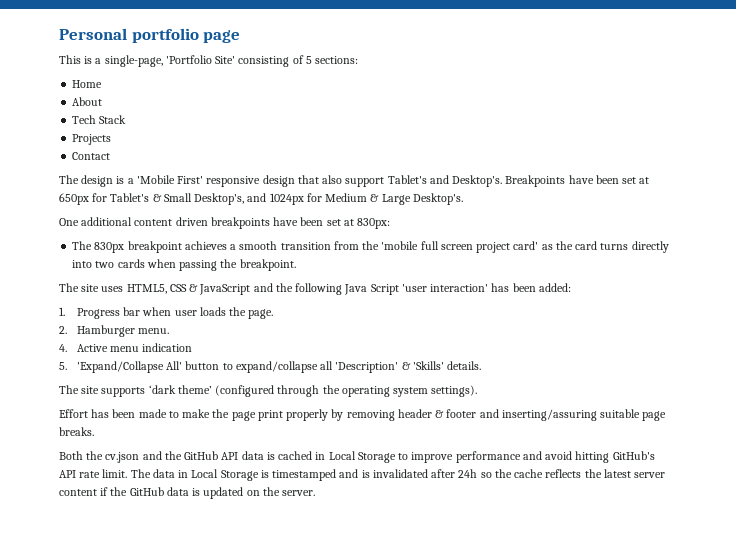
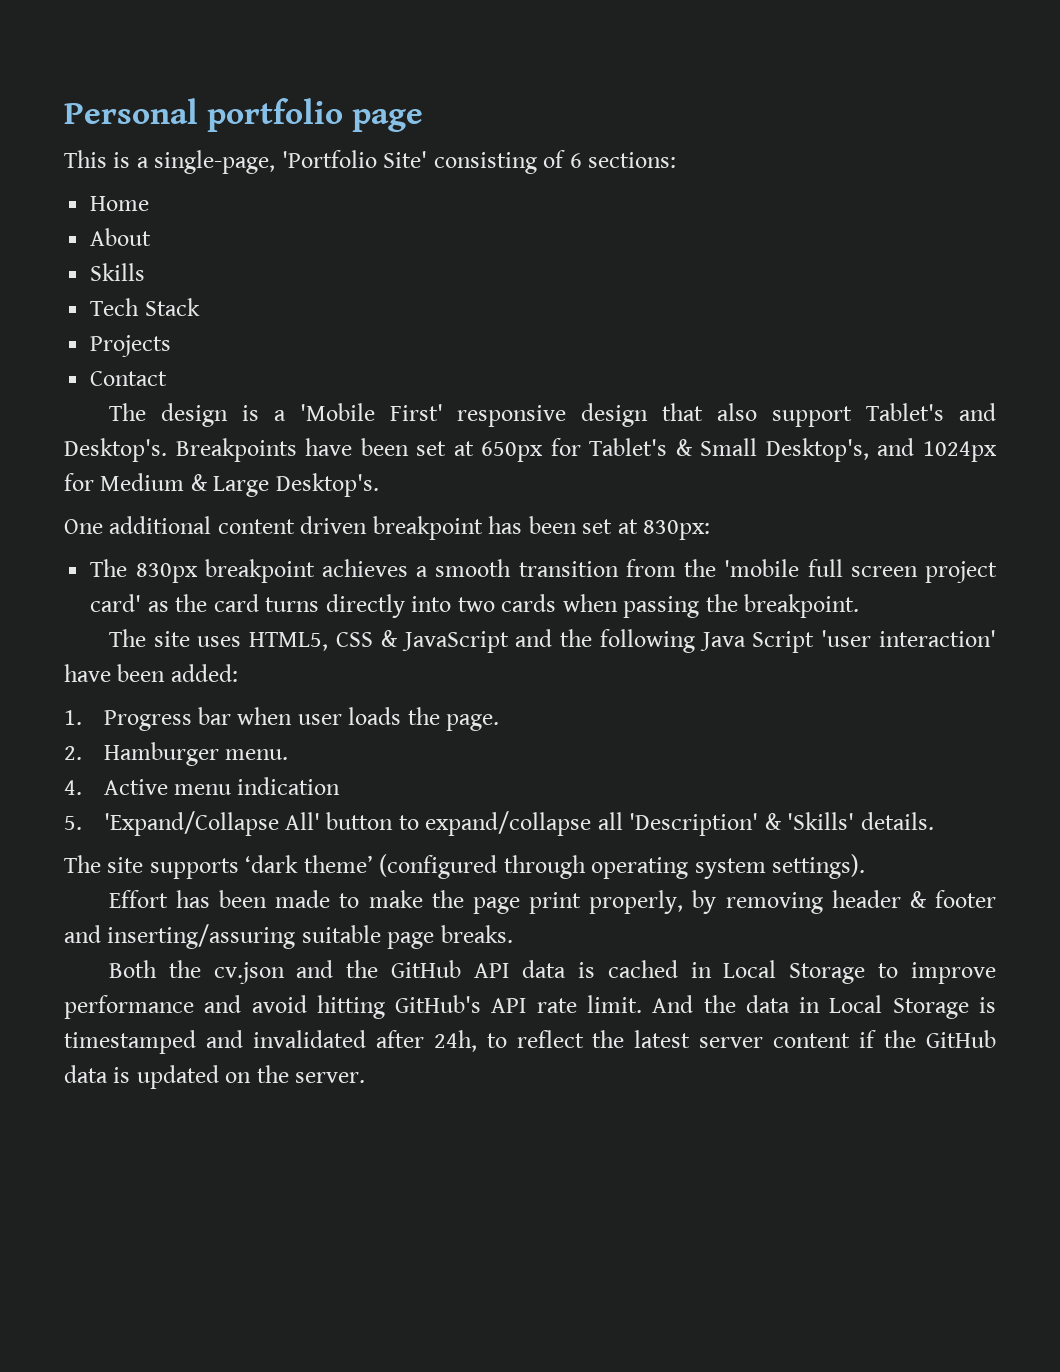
- This is a single-page, 'Portfolio Site' consisting of 5 sections:
+ This is a single-page, 'Portfolio Site' consisting of 6 sections:
+ Skills
- One additional content driven breakpoints have been set at 830px:
+ One additional content driven breakpoint has been set at 830px:
- The site uses HTML5, CSS & JavaScript and the following Java Script 'user interaction' has been added:
+ The site uses HTML5, CSS & JavaScript and the following Java Script 'user interaction' have been added:
- The site supports ‘dark theme’ (configured through the operating system settings).
+ The site supports ‘dark theme’ (configured through operating system settings).
- Effort has been made to make the page print properly by removing header & footer and inserting/assuring suitable page breaks.
+ Effort has been made to make the page print properly, by removing header & footer and inserting/assuring suitable page breaks.
- The data in Local Storage is timestamped and is invalidated after 24h so the cache reflects the latest server content if the GitHub data is updated on the server.
+ And the data in Local Storage is timestamped and invalidated after 24h, to reflect the latest server content if the GitHub data is updated on the server.

